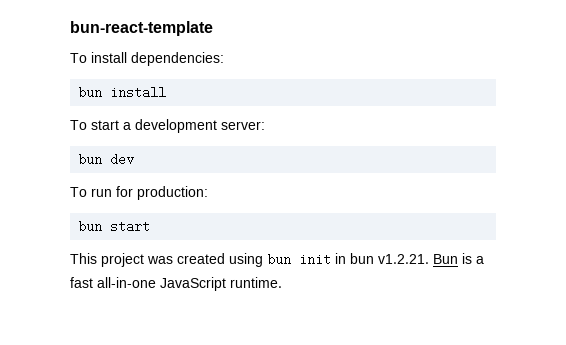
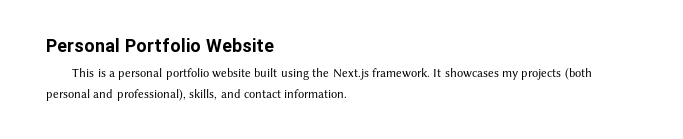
- bun-react-template
- To install dependencies:
- bun install
- To start a development server:
- bun dev
- To run for production:
- bun start
- This project was created using bun init in bun v1.2.21. Bun is a fast all-in-one JavaScript runtime.
+ Personal Portfolio Website
+ This is a personal portfolio website built using the Next.js framework. It showcases my projects (both personal and professional), skills, and contact information.

